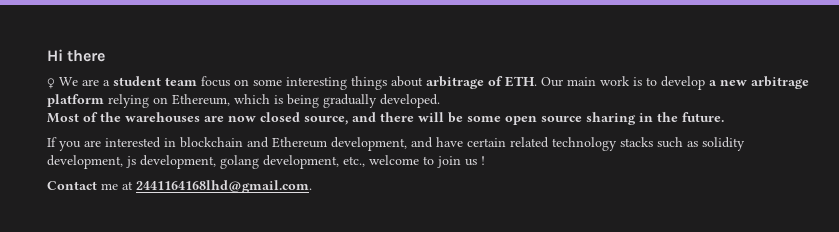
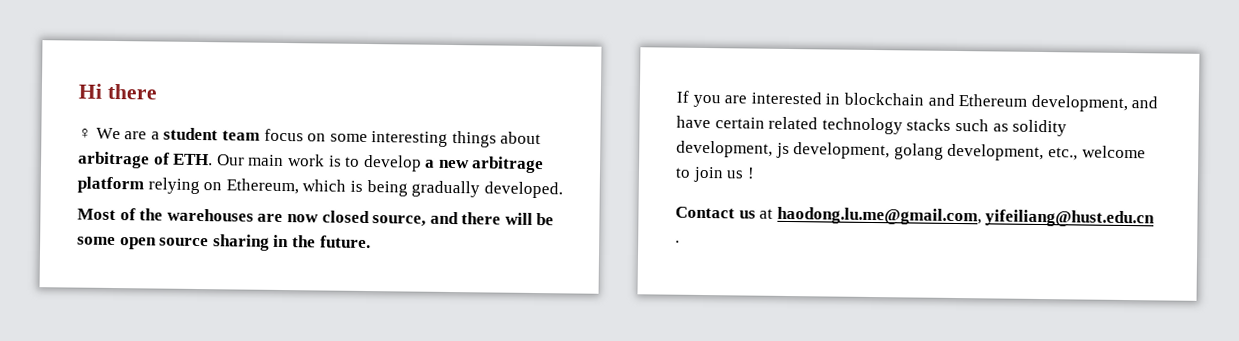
- Contact me at 2441164168lhd@gmail.com.
+ Contact us at haodong.lu.me@gmail.com, yifeiliang@hust.edu.cn .

